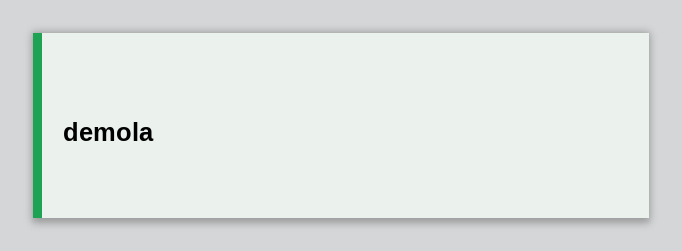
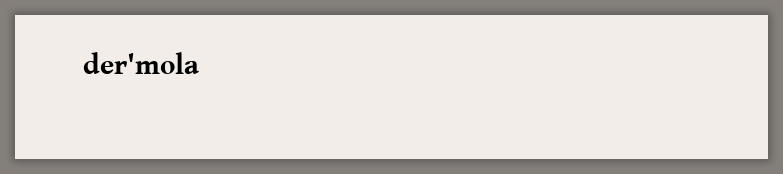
- demola
+ der'mola

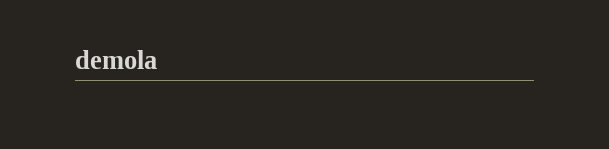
- der'mola
+ demola

